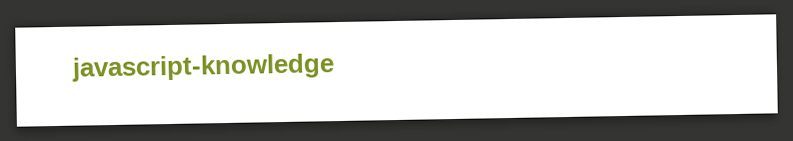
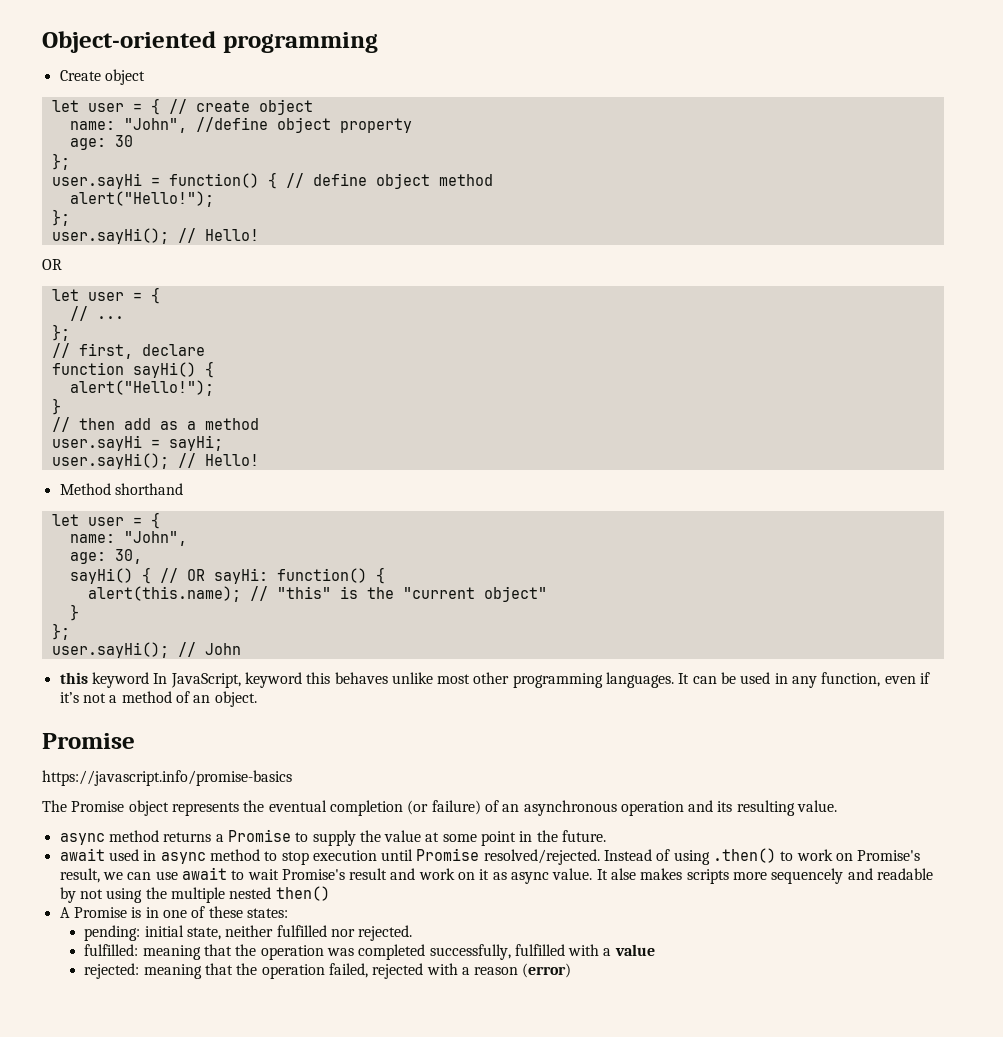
- javascript-knowledge
+ Object-oriented programming
+ Create object
+ let user = { // create object
+ name: "John", //define object property
+ age: 30
+ };
+ user.sayHi = function() { // define object method
+ alert("Hello!");
+ };
+ user.sayHi(); // Hello!
+ OR
+ let user = {
+ // ...
+ };
+ // first, declare
+ function sayHi() {
+ alert("Hello!");
+ }
+ // then add as a method
+ user.sayHi = sayHi;
+ user.sayHi(); // Hello!
+ Method shorthand
+ let user = {
+ name: "John",
+ age: 30,
+ sayHi() { // OR sayHi: function() {
+ alert(this.name); // "this" is the "current object"
+ }
+ };
+ user.sayHi(); // John
+ this keyword In JavaScript, keyword this behaves unlike most other programming languages. It can be used in any function, even if it’s not a method of an object.
+ Promise
+ https://javascript.info/promise-basics
+ The Promise object represents the eventual completion (or failure) of an asynchronous operation and its resulting value.
+ async method returns a Promise to supply the value at some point in the future.
+ await used in async method to stop execution until Promise resolved/rejected. Instead of using .then() to work on Promise's result, we can use await to wait Promise's result and work on it as async value. It alse makes scripts more sequencely and readable by not using the multiple nested then()
+ A Promise is in one of these states:
+ pending: initial state, neither fulfilled nor rejected.
+ fulfilled: meaning that the operation was completed successfully, fulfilled with a value
+ rejected: meaning that the operation failed, rejected with a reason (error)

